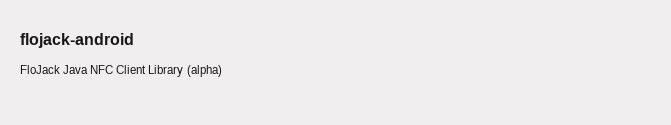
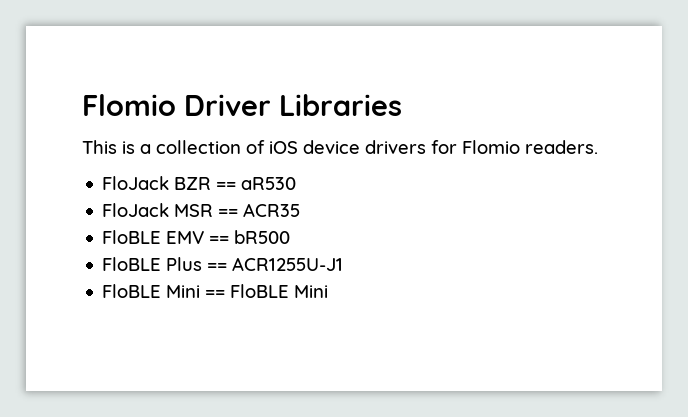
- flojack-android
- FloJack Java NFC Client Library (alpha)
+ Flomio Driver Libraries
+ This is a collection of iOS device drivers for Flomio readers.
+ FloJack BZR == aR530
+ FloJack MSR == ACR35
+ FloBLE EMV == bR500
+ FloBLE Plus == ACR1255U-J1
+ FloBLE Mini == FloBLE Mini

